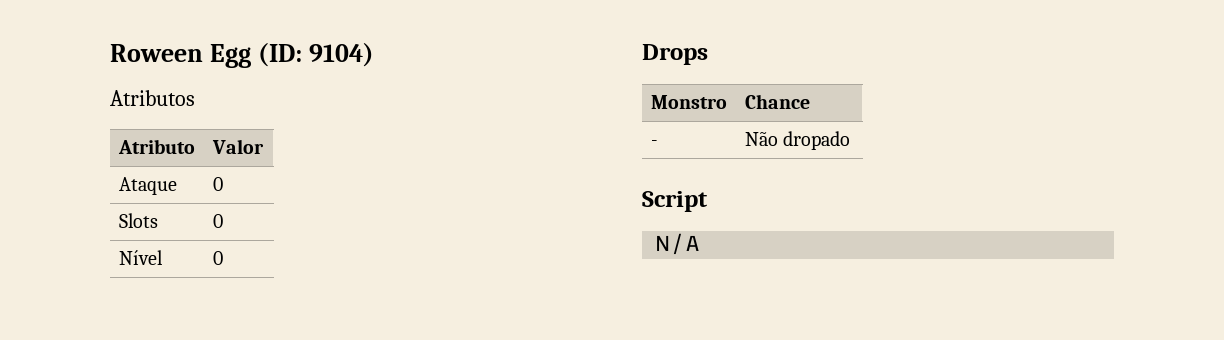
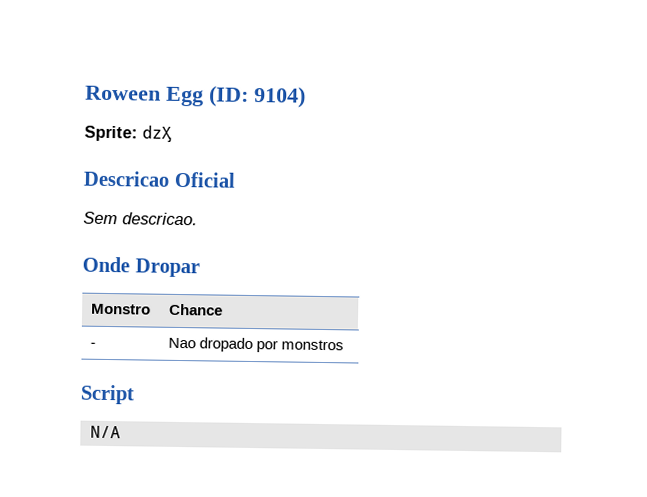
- Atributos
- Atributo | Valor
- Ataque | 0
- Slots | 0
- Nível | 0
- Drops
+ Sprite: ǳӼ
+ Descricao Oficial
+ Sem descricao.
+ Onde Dropar
- - | Não dropado
+ - | Nao dropado por monstros

